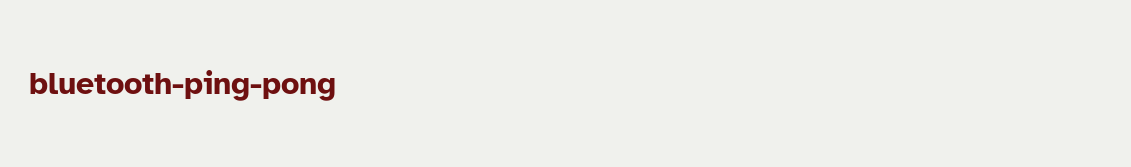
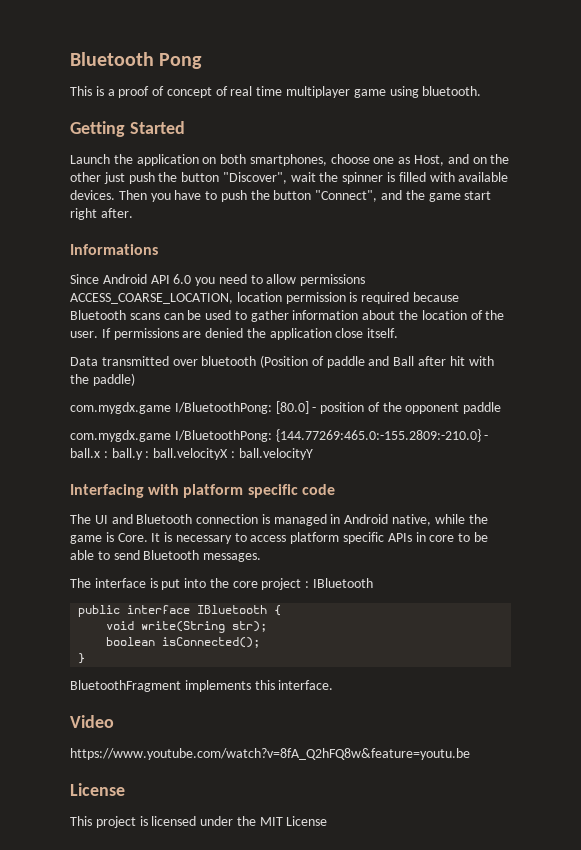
- bluetooth-ping-pong
+ Bluetooth Pong
+ This is a proof of concept of real time multiplayer game using bluetooth.
+ Getting Started
+ Launch the application on both smartphones, choose one as Host, and on the other just push the button "Discover", wait the spinner is filled with available devices. Then you have to push the button "Connect", and the game start right after.
+ Informations
+ Since Android API 6.0 you need to allow permissions ACCESS_COARSE_LOCATION, location permission is required because Bluetooth scans can be used to gather information about the location of the user. If permissions are denied the application close itself.
+ Data transmitted over bluetooth (Position of paddle and Ball after hit with the paddle)
+ com.mygdx.game I/BluetoothPong: [80.0] - position of the opponent paddle
+ com.mygdx.game I/BluetoothPong: {144.77269:465.0:-155.2809:-210.0} - ball.x : ball.y : ball.velocityX : ball.velocityY
+ Interfacing with platform specific code
+ The UI and Bluetooth connection is managed in Android native, while the game is Core. It is necessary to access platform specific APIs in core to be able to send Bluetooth messages.
+ The interface is put into the core project : IBluetooth
+ public interface IBluetooth {
+ void write(String str);
+ boolean isConnected();
+ }
+ BluetoothFragment implements this interface.
+ Video
+ https://www.youtube.com/watch?v=8fA_Q2hFQ8w&feature=youtu.be
+ License
+ This project is licensed under the MIT License

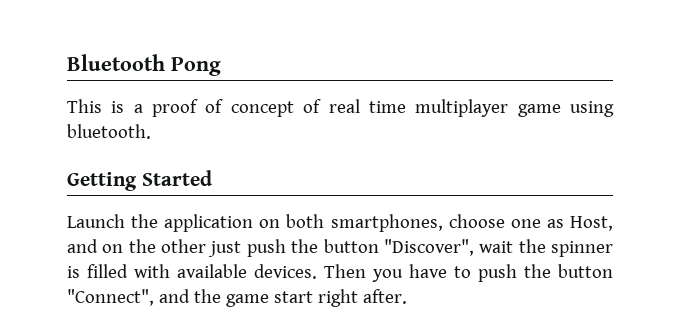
- Informations
- Since Android API 6.0 you need to allow permissions ACCESS_COARSE_LOCATION, location permission is required because Bluetooth scans can be used to gather information about the location of the user. If permissions are denied the application close itself.
- Data transmitted over bluetooth (Position of paddle and Ball after hit with the paddle)
- com.mygdx.game I/BluetoothPong: [80.0] - position of the opponent paddle
- com.mygdx.game I/BluetoothPong: {144.77269:465.0:-155.2809:-210.0} - ball.x : ball.y : ball.velocityX : ball.velocityY
- Interfacing with platform specific code
- The UI and Bluetooth connection is managed in Android native, while the game is Core. It is necessary to access platform specific APIs in core to be able to send Bluetooth messages.
- The interface is put into the core project : IBluetooth
- public interface IBluetooth {
- void write(String str);
- boolean isConnected();
- }
- BluetoothFragment implements this interface.
- Video
- https://www.youtube.com/watch?v=8fA_Q2hFQ8w&feature=youtu.be
- License
- This project is licensed under the MIT License

